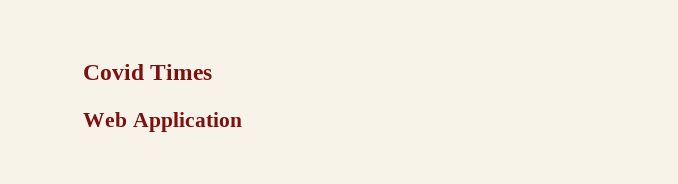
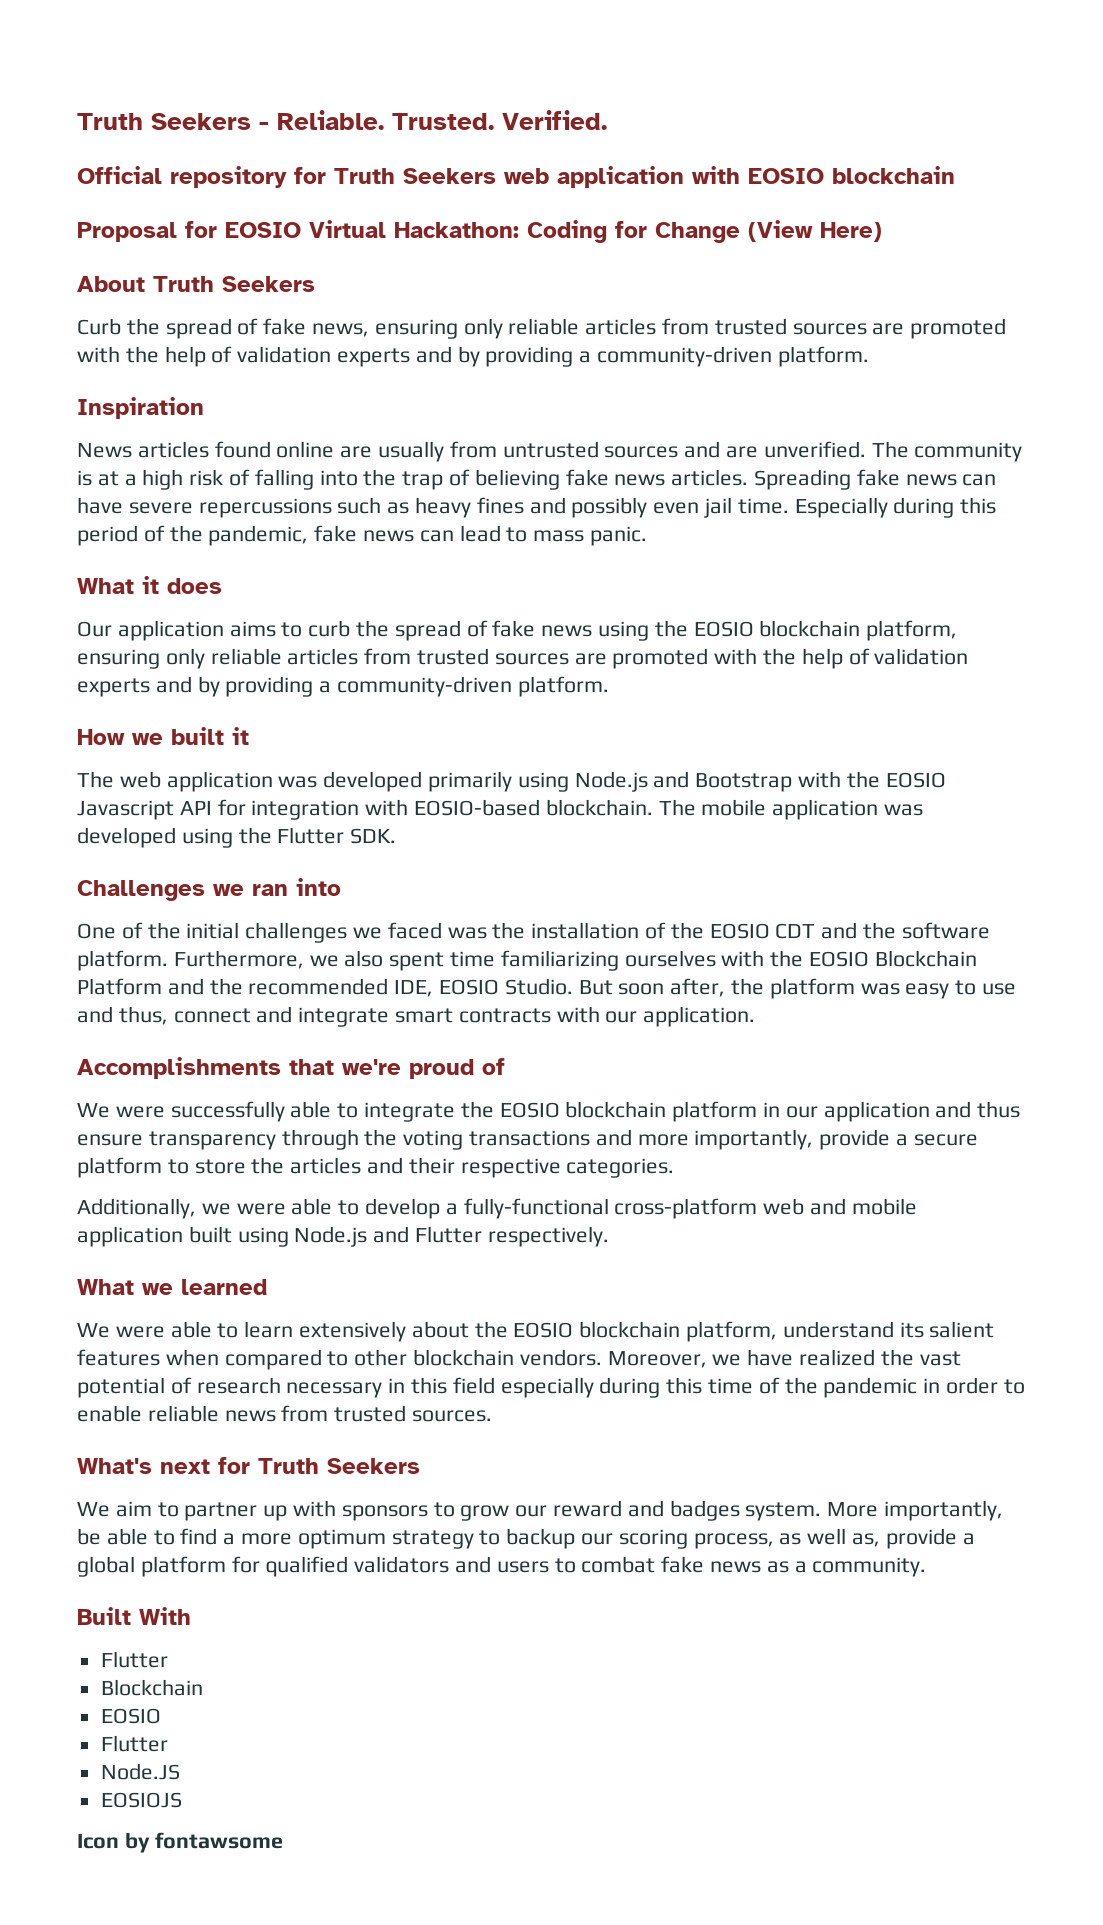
- Covid Times
- Web Application
+ Truth Seekers - Reliable. Trusted. Verified.
+ Official repository for Truth Seekers web application with EOSIO blockchain
+ Proposal for EOSIO Virtual Hackathon: Coding for Change (View Here)
+ About Truth Seekers
+ Curb the spread of fake news, ensuring only reliable articles from trusted sources are promoted with the help of validation experts and by providing a community-driven platform.
+ Inspiration
+ News articles found online are usually from untrusted sources and are unverified. The community is at a high risk of falling into the trap of believing fake news articles. Spreading fake news can have severe repercussions such as heavy fines and possibly even jail time. Especially during this period of the pandemic, fake news can lead to mass panic.
+ What it does
+ Our application aims to curb the spread of fake news using the EOSIO blockchain platform, ensuring only reliable articles from trusted sources are promoted with the help of validation experts and by providing a community-driven platform.
+ How we built it
+ The web application was developed primarily using Node.js and Bootstrap with the EOSIO Javascript API for integration with EOSIO-based blockchain. The mobile application was developed using the Flutter SDK.
+ Challenges we ran into
+ One of the initial challenges we faced was the installation of the EOSIO CDT and the software platform. Furthermore, we also spent time familiarizing ourselves with the EOSIO Blockchain Platform and the recommended IDE, EOSIO Studio. But soon after, the platform was easy to use and thus, connect and integrate smart contracts with our application.
+ Accomplishments that we're proud of
+ We were successfully able to integrate the EOSIO blockchain platform in our application and thus ensure transparency through the voting transactions and more importantly, provide a secure platform to store the articles and their respective categories.
+ Additionally, we were able to develop a fully-functional cross-platform web and mobile application built using Node.js and Flutter respectively.
+ What we learned
+ We were able to learn extensively about the EOSIO blockchain platform, understand its salient features when compared to other blockchain vendors. Moreover, we have realized the vast potential of research necessary in this field especially during this time of the pandemic in order to enable reliable news from trusted sources.
+ What's next for Truth Seekers
+ We aim to partner up with sponsors to grow our reward and badges system. More importantly, be able to find a more optimum strategy to backup our scoring process, as well as, provide a global platform for qualified validators and users to combat fake news as a community.
+ Built With
+ Flutter
+ Blockchain
+ EOSIO
+ Flutter
+ Node.JS
+ EOSIOJS
+ Icon by fontawsome

